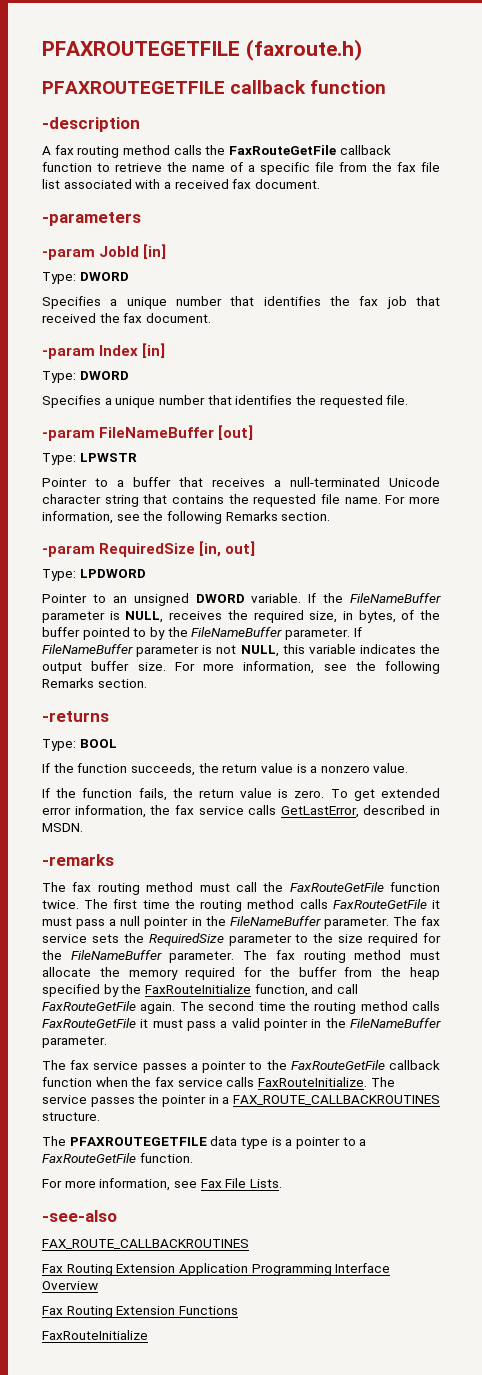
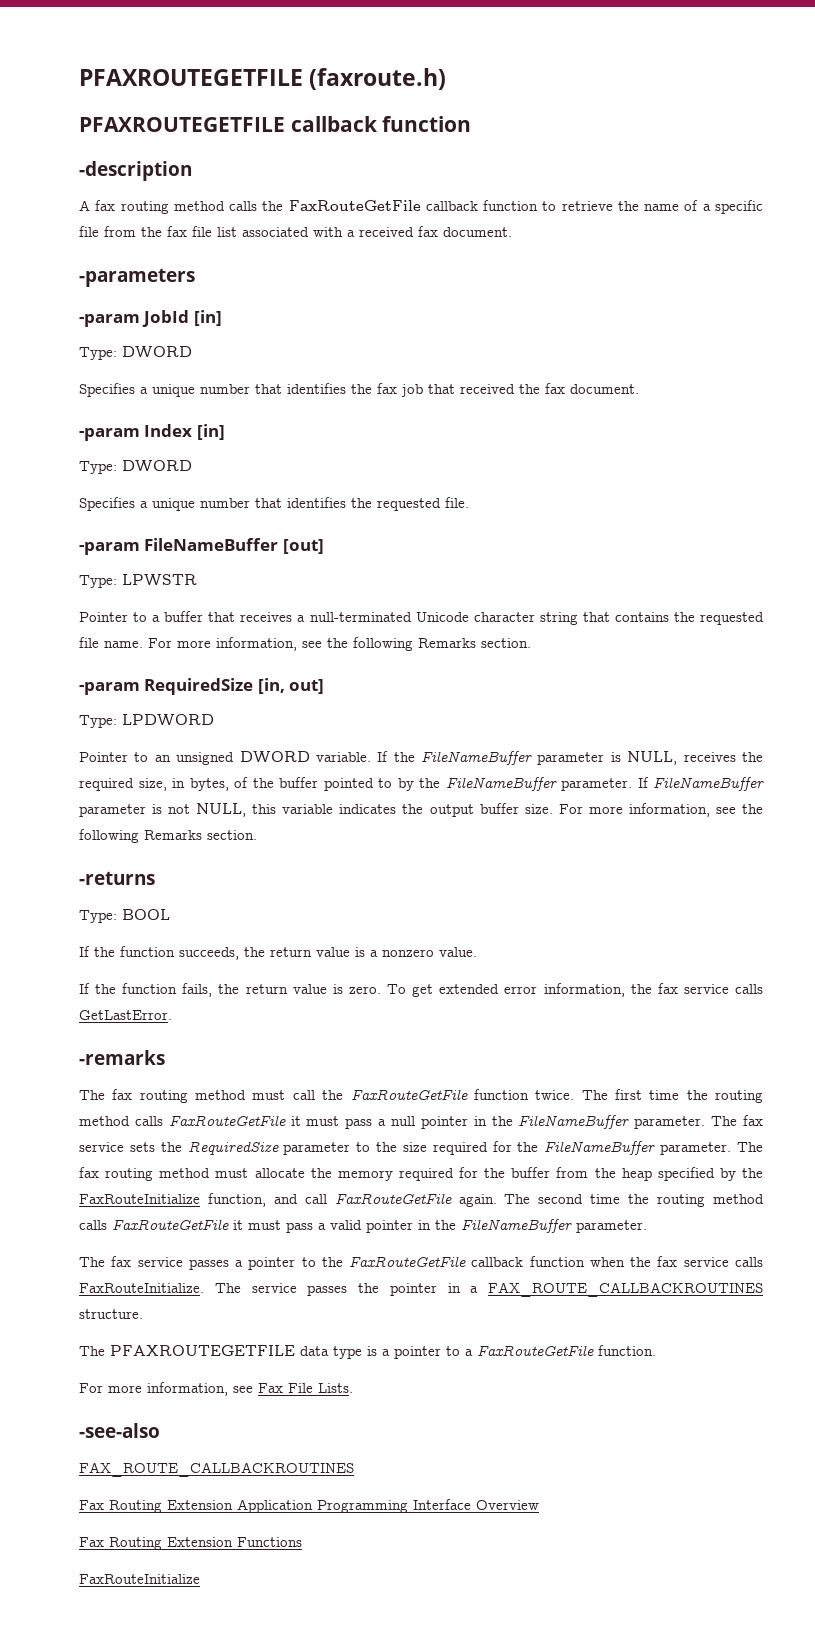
- To get extended error information, the fax service calls GetLastError, described in MSDN.
+ To get extended error information, the fax service calls GetLastError.

